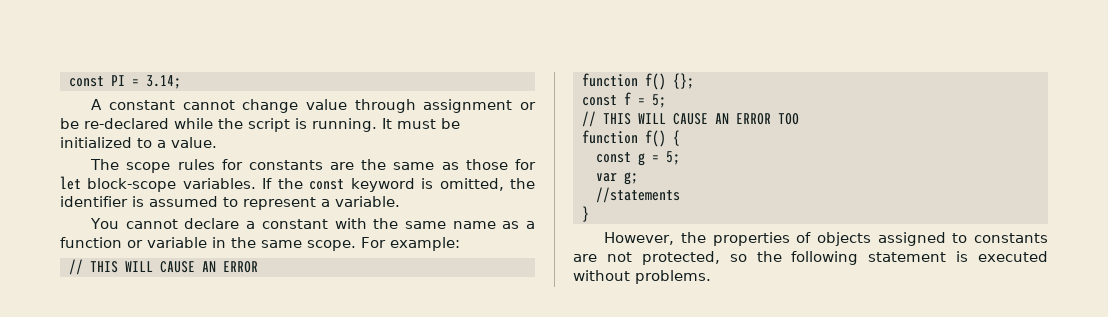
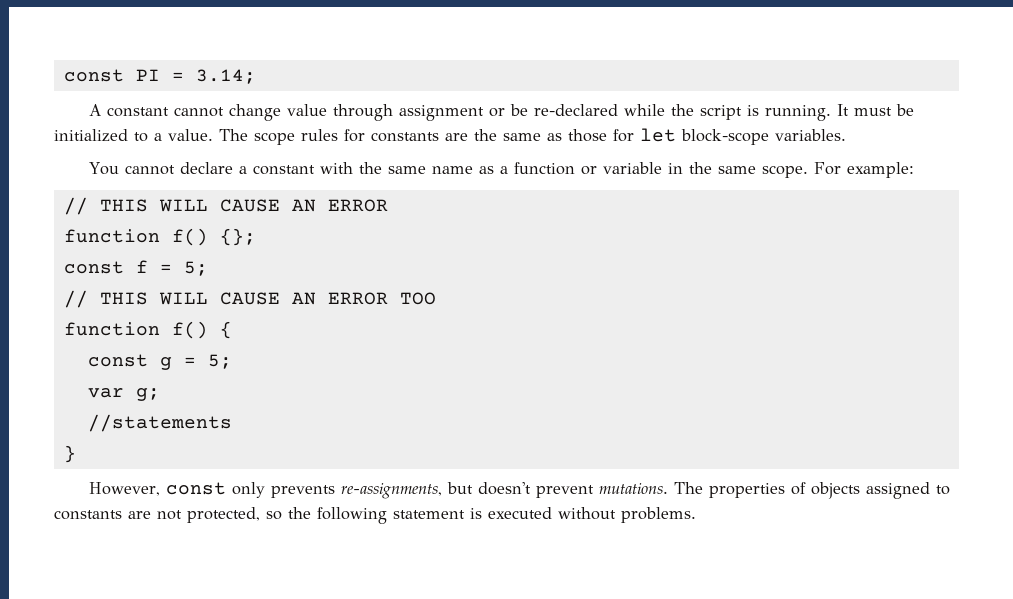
- It must be initialized to a value.
- The scope rules for constants are the same as those for let block-scope variables. If the const keyword is omitted, the identifier is assumed to represent a variable.
+ It must be initialized to a value. The scope rules for constants are the same as those for let block-scope variables.
- However, the properties of objects assigned to constants are not protected, so the following statement is executed without problems.
+ However, const only prevents re-assignments, but doesn't prevent mutations. The properties of objects assigned to constants are not protected, so the following statement is executed without problems.

